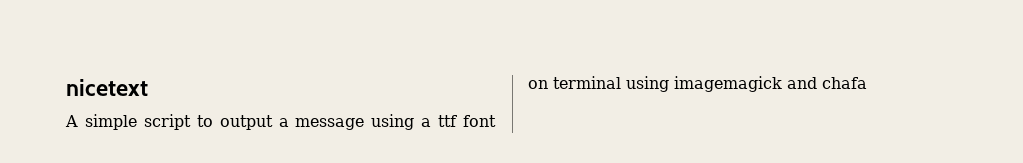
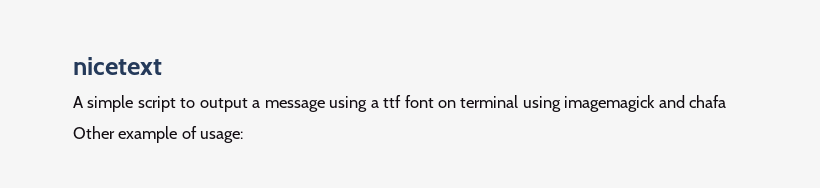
+ Other example of usage:

